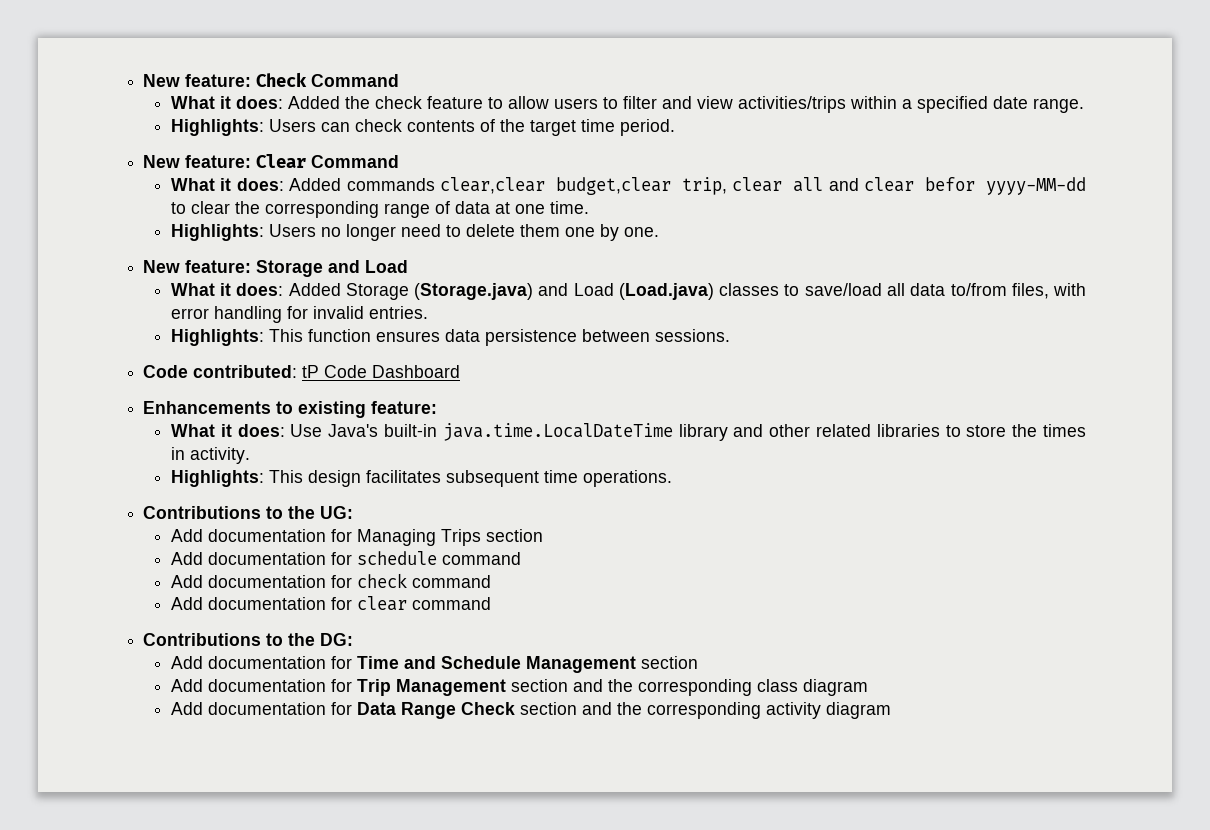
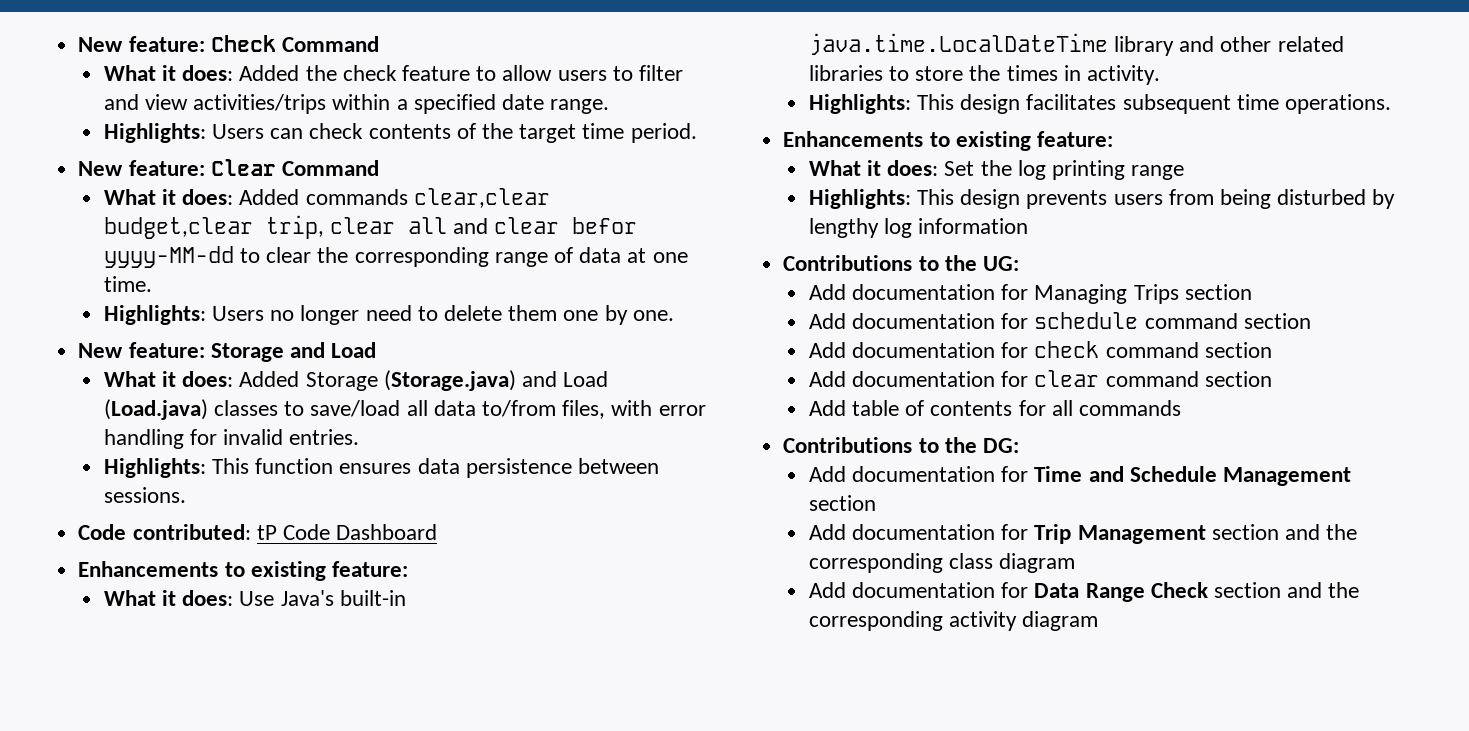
  Highlights: This design facilitates subsequent time operations.
+ Enhancements to existing feature:
+ What it does: Set the log printing range
+ Highlights: This design prevents users from being disturbed by lengthy log information
- Add documentation for schedule command
+ Add documentation for schedule command section
- Add documentation for check command
+ Add documentation for check command section
- Add documentation for clear command
+ Add documentation for clear command section
+ Add table of contents for all commands

